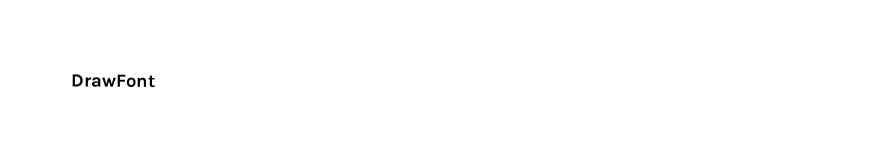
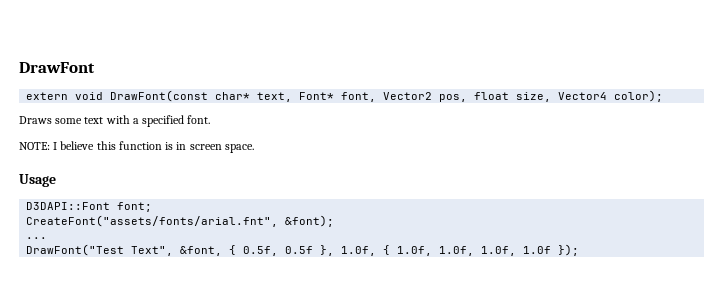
+ extern void DrawFont(const char* text, Font* font, Vector2 pos, float size, Vector4 color);
+ Draws some text with a specified font.
+ NOTE: I believe this function is in screen space.
+ Usage
+ D3DAPI::Font font;
+ CreateFont("assets/fonts/arial.fnt", &font);
+ ...
+ DrawFont("Test Text", &font, { 0.5f, 0.5f }, 1.0f, { 1.0f, 1.0f, 1.0f, 1.0f });

